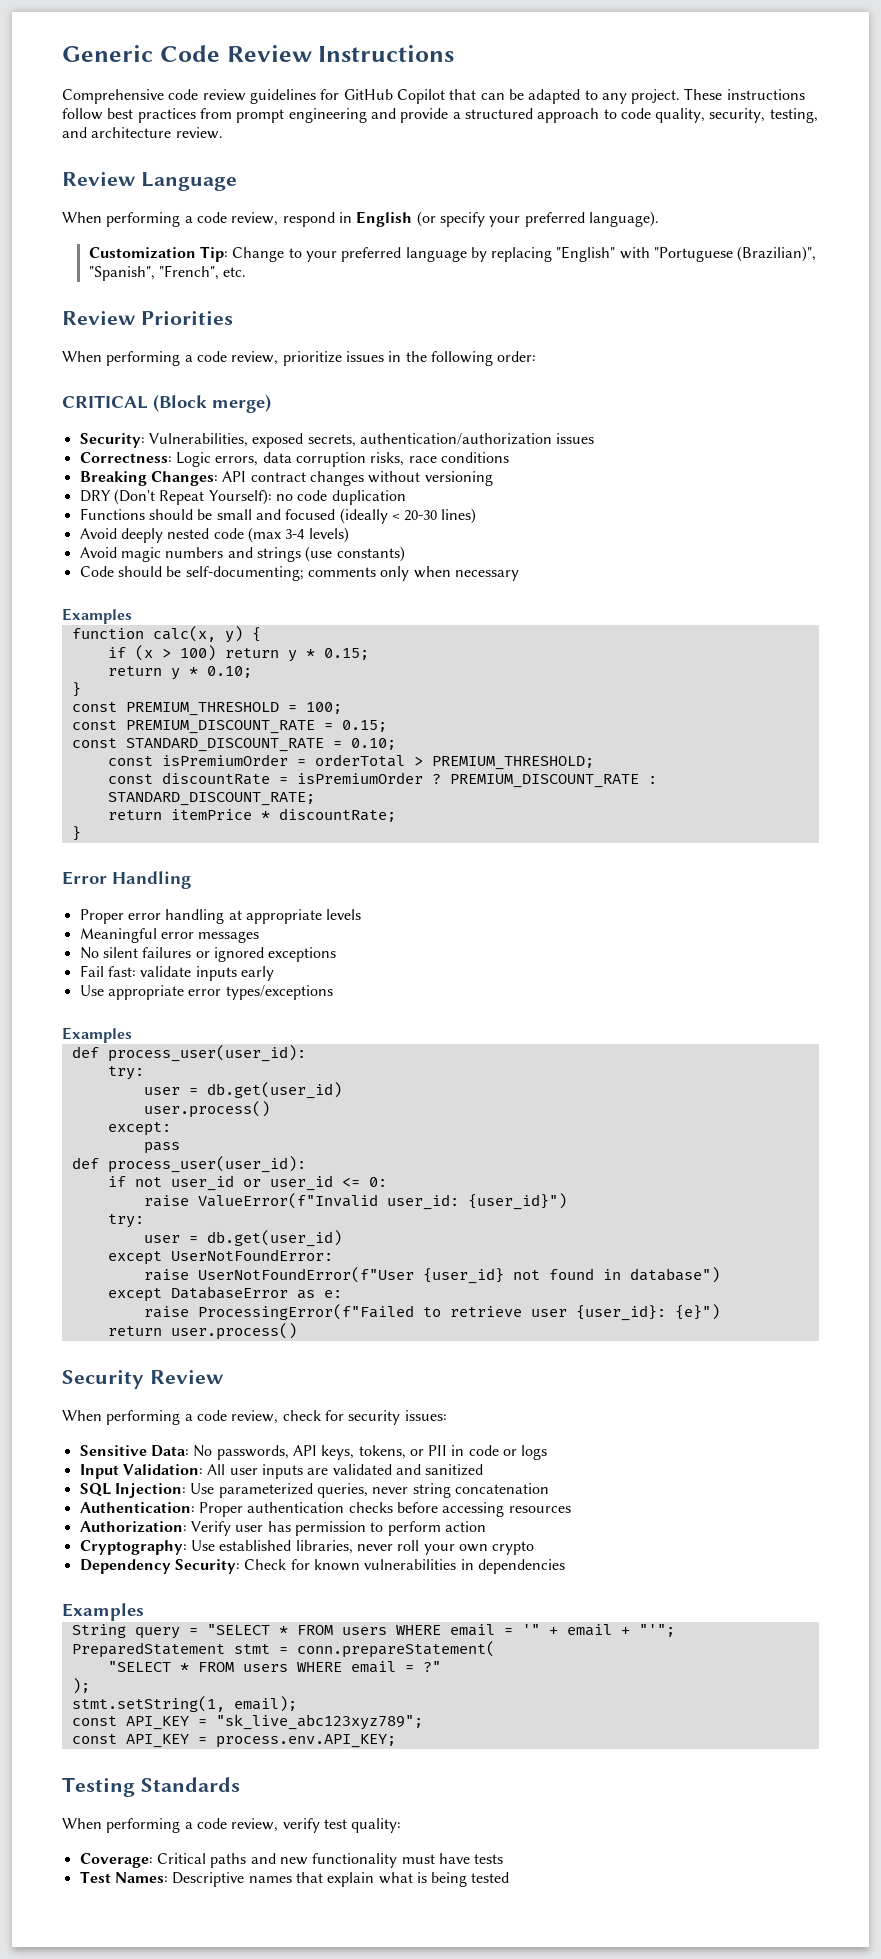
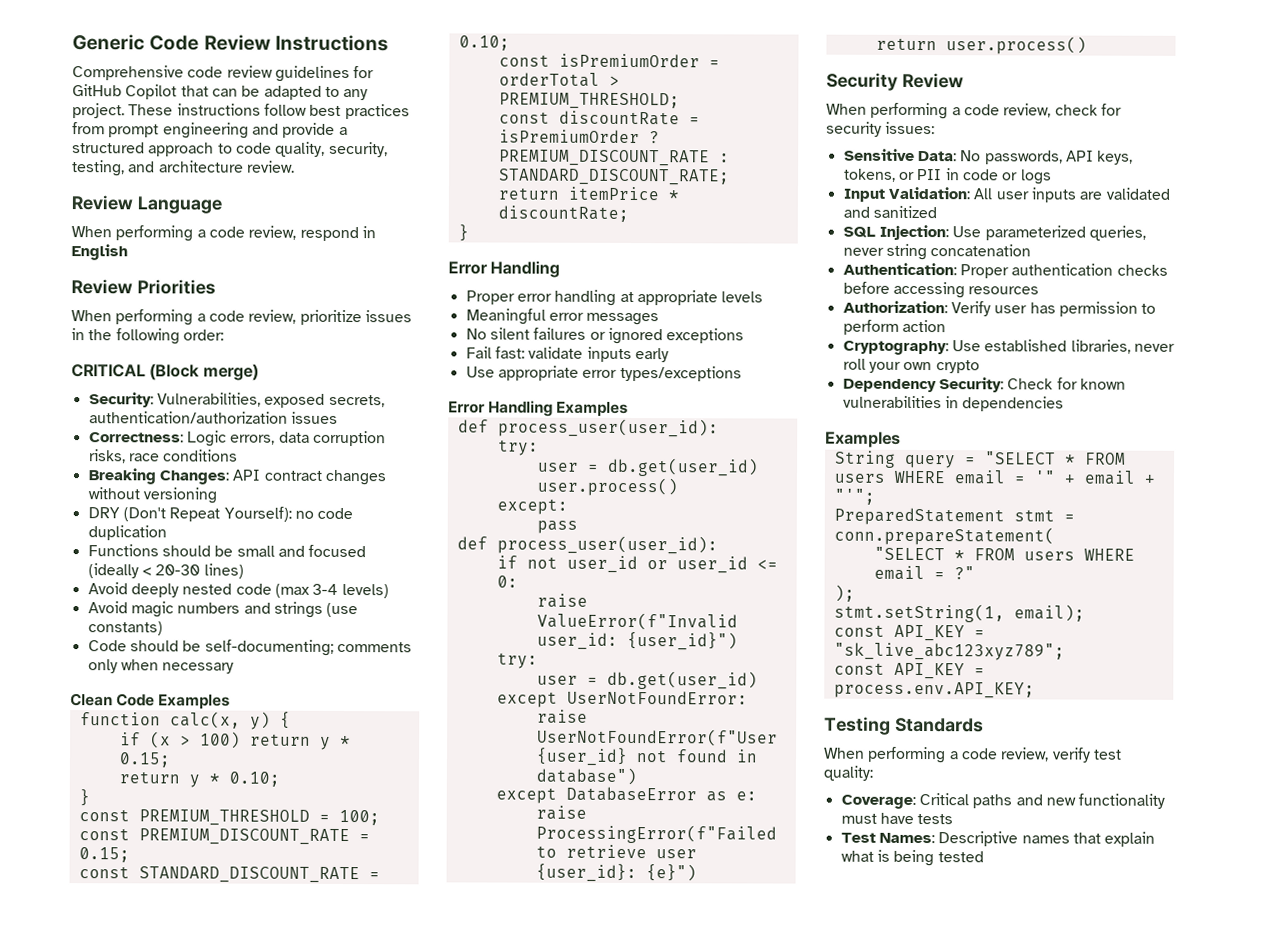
- When performing a code review, respond in English (or specify your preferred language).
- Customization Tip: Change to your preferred language by replacing "English" with "Portuguese (Brazilian)", "Spanish", "French", etc.
+ When performing a code review, respond in English
  Code should be self-documenting; comments only when necessary
- Examples
+ Clean Code Examples
  Use appropriate error types/exceptions
- Examples
+ Error Handling Examples

